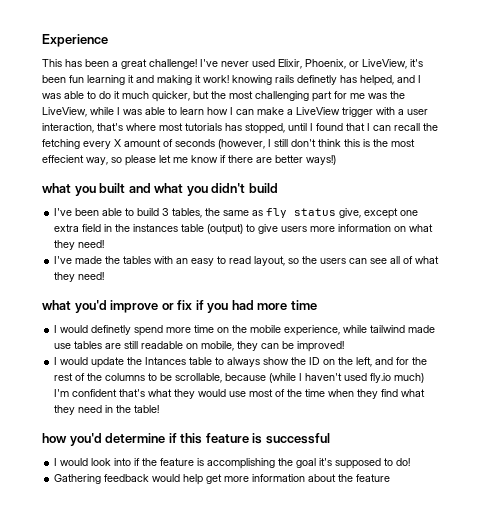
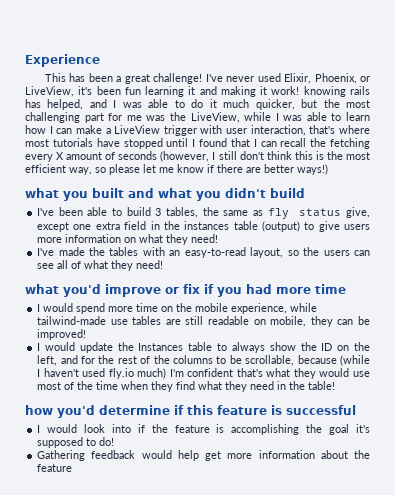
- I've never used Elixir, Phoenix, or LiveView, it's been fun learning it and making it work! knowing rails definetly has helped, and I was able to do it much quicker, but the most challenging part for me was the LiveView, while I was able to learn how I can make a LiveView trigger with a user interaction, that's where most tutorials has stopped, until I found that I can recall the fetching every X amount of seconds (however, I still don't think this is the most effecient way, so please let me know if there are better ways!)
+ I've never used Elixir, Phoenix, or LiveView, it's been fun learning it and making it work! knowing rails has helped, and I was able to do it much quicker, but the most challenging part for me was the LiveView, while I was able to learn how I can make a LiveView trigger with user interaction, that's where most tutorials have stopped until I found that I can recall the fetching every X amount of seconds (however, I still don't think this is the most efficient way, so please let me know if there are better ways!)
- I've made the tables with an easy to read layout, so the users can see all of what they need!
+ I've made the tables with an easy-to-read layout, so the users can see all of what they need!
- I would definetly spend more time on the mobile experience, while tailwind made use tables are still readable on mobile, they can be improved!
+ I would spend more time on the mobile experience, while tailwind-made use tables are still readable on mobile, they can be improved!
- I would update the Intances table to always show the ID on the left, and for the rest of the columns to be scrollable, because (while I haven't used fly.io much) I'm confident that's what they would use most of the time when they find what they need in the table!
+ I would update the Instances table to always show the ID on the left, and for the rest of the columns to be scrollable, because (while I haven't used fly.io much) I'm confident that's what they would use most of the time when they find what they need in the table!

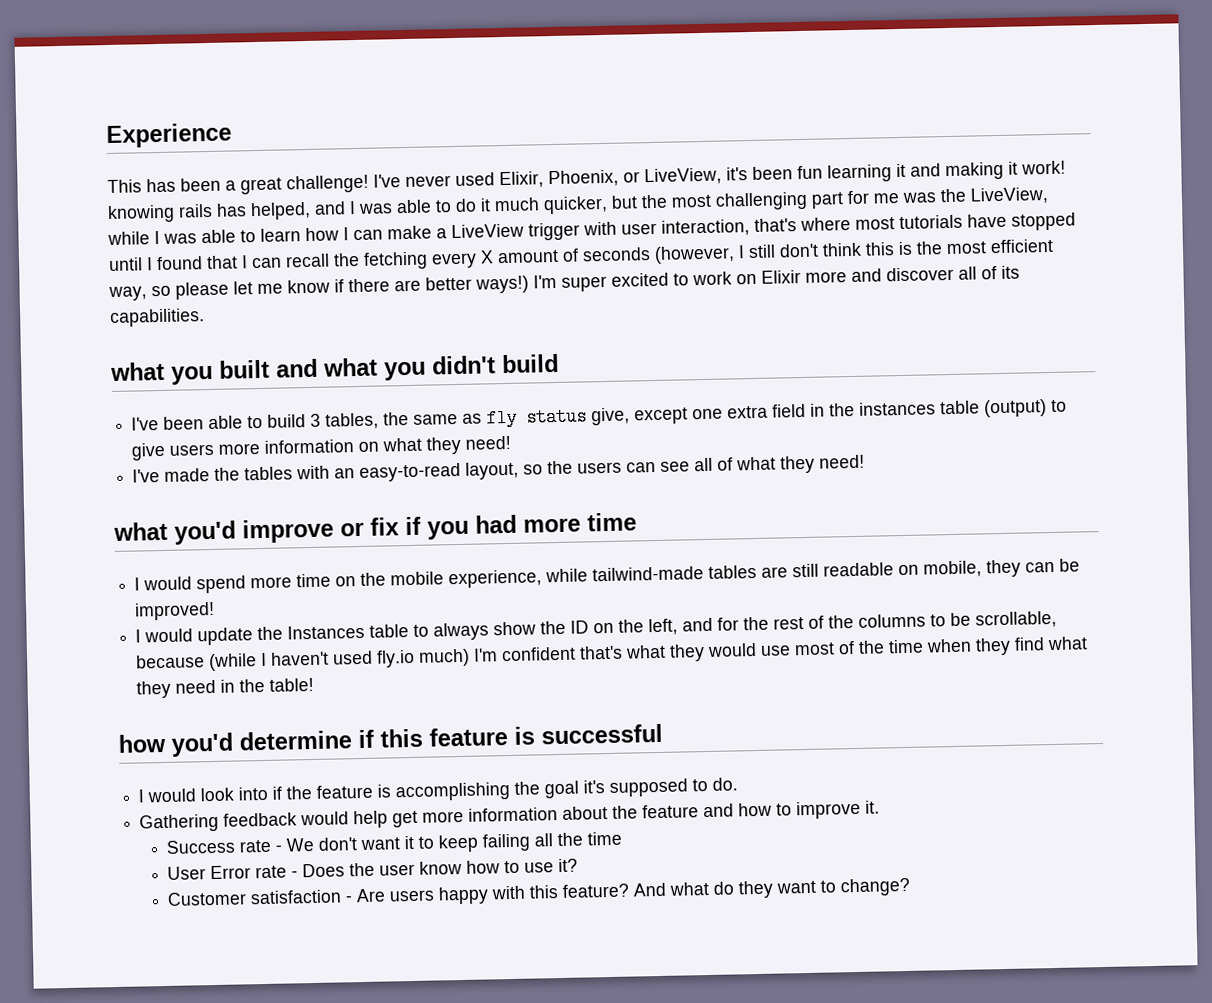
+ I'm super excited to work on Elixir more and discover all of its capabilities.
- I would spend more time on the mobile experience, while tailwind-made use tables are still readable on mobile, they can be improved!
+ I would spend more time on the mobile experience, while tailwind-made tables are still readable on mobile, they can be improved!
- I would look into if the feature is accomplishing the goal it's supposed to do!
+ I would look into if the feature is accomplishing the goal it's supposed to do.
- Gathering feedback would help get more information about the feature
+ Gathering feedback would help get more information about the feature and how to improve it.
+ Success rate - We don't want it to keep failing all the time
+ User Error rate - Does the user know how to use it?
+ Customer satisfaction - Are users happy with this feature? And what do they want to change?

